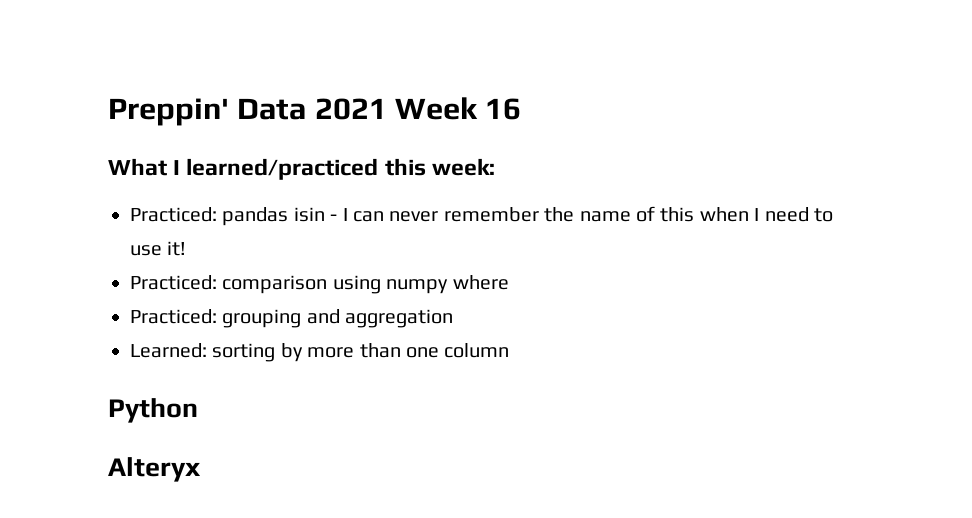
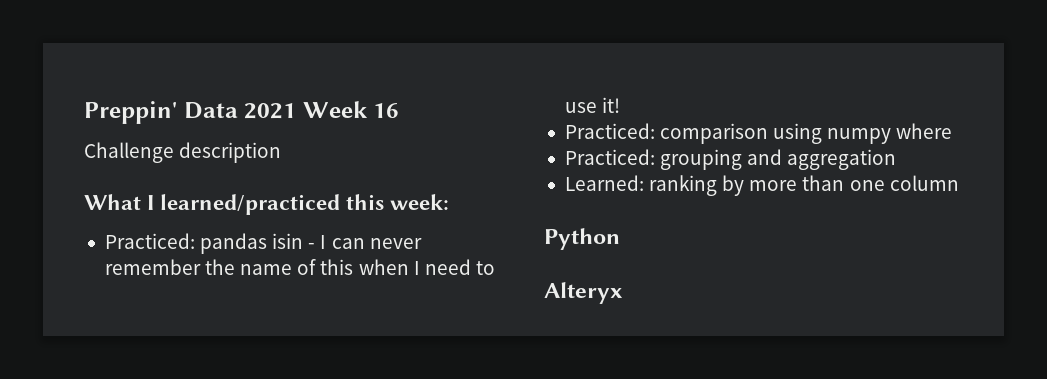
+ Challenge description
- Learned: sorting by more than one column
+ Learned: ranking by more than one column

